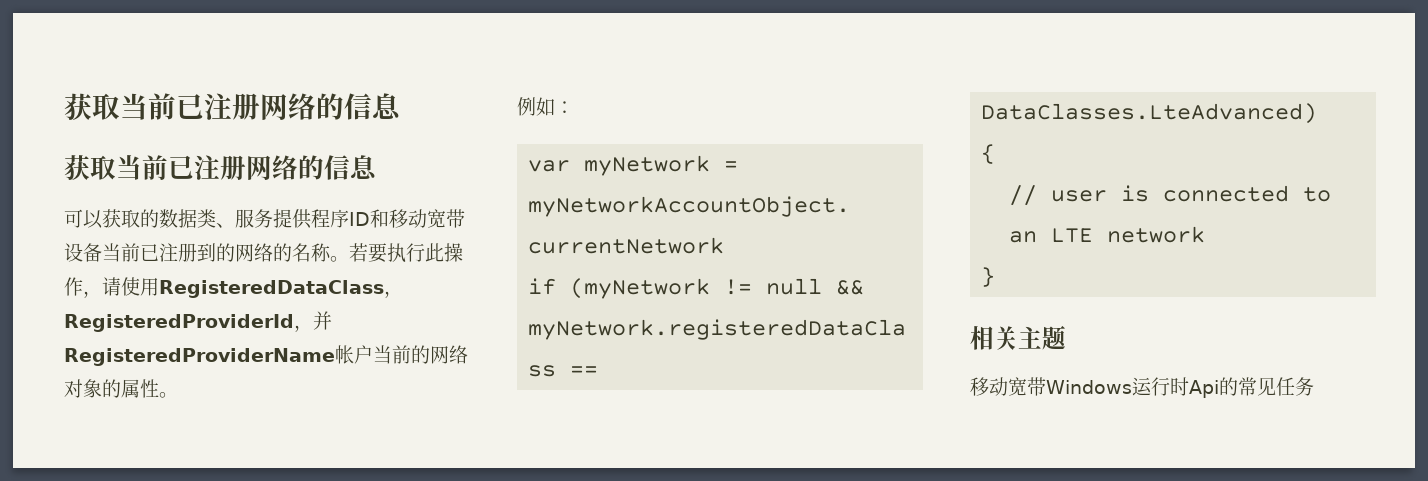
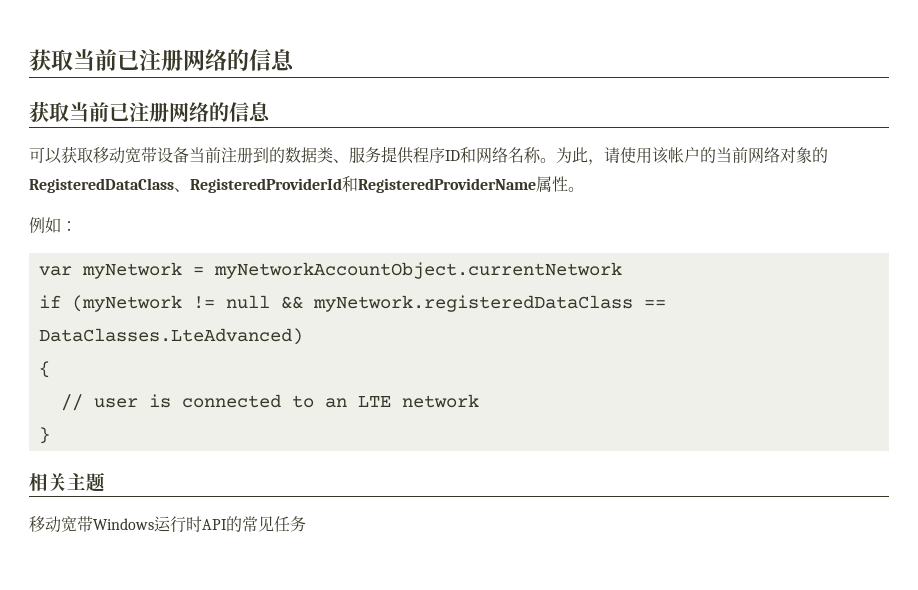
- 可以获取的数据类、服务提供程序ID和移动宽带设备当前已注册到的网络的名称。若要执行此操作，请使用RegisteredDataClass，RegisteredProviderId，并RegisteredProviderName帐户当前的网络对象的属性。
+ 可以获取移动宽带设备当前注册到的数据类、服务提供程序ID和网络名称。为此，请使用该帐户的当前网络对象的RegisteredDataClass、RegisteredProviderId和RegisteredProviderName属性。
- 移动宽带Windows运行时Api的常见任务
+ 移动宽带Windows运行时API的常见任务

